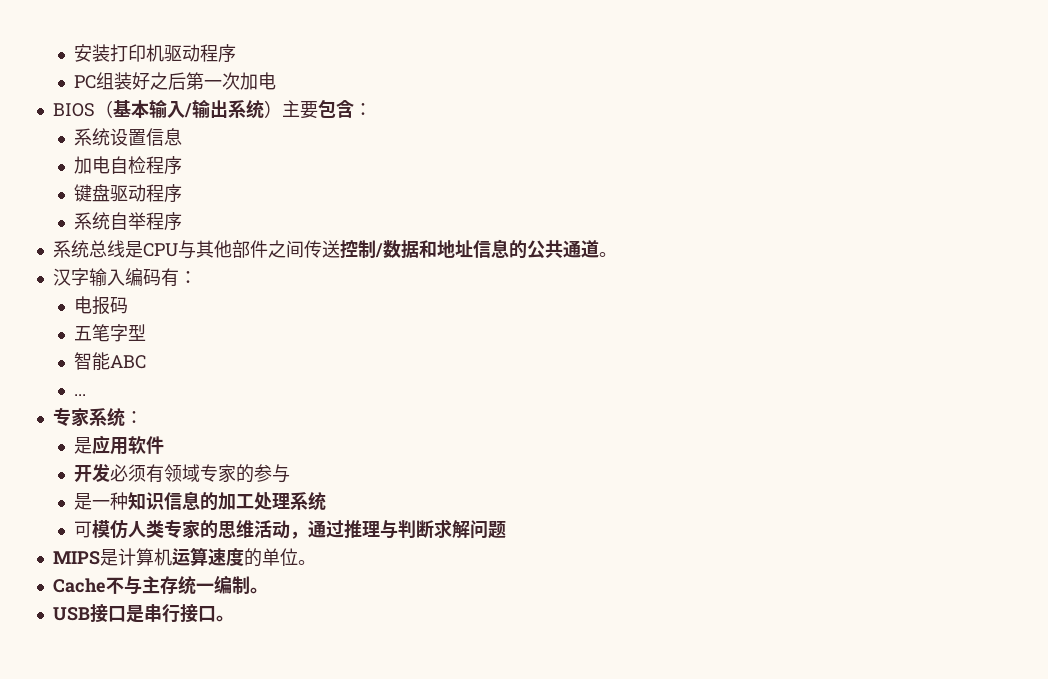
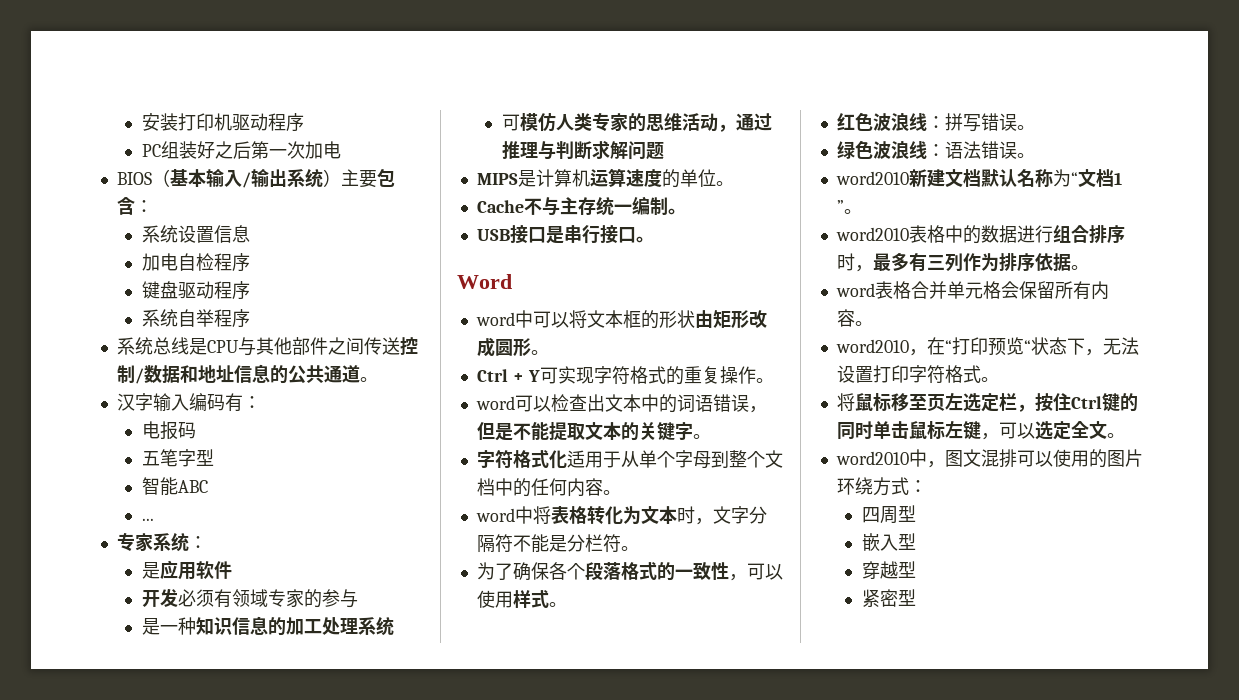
+ Word
+ word中可以将文本框的形状由矩形改成圆形。
+ Ctrl + Y可实现字符格式的重复操作。
+ word可以检查出文本中的词语错误，但是不能提取文本的关键字。
+ 字符格式化适用于从单个字母到整个文档中的任何内容。
+ word中将表格转化为文本时，文字分隔符不能是分栏符。
+ 为了确保各个段落格式的一致性，可以使用样式。
+ 红色波浪线：拼写错误。
+ 绿色波浪线：语法错误。
+ word2010新建文档默认名称为“文档1 ”。
+ word2010表格中的数据进行组合排序时，最多有三列作为排序依据。
+ word表格合并单元格会保留所有内容。
+ word2010，在“打印预览“状态下，无法设置打印字符格式。
+ 将鼠标移至页左选定栏，按住Ctrl键的同时单击鼠标左键，可以选定全文。
+ word2010中，图文混排可以使用的图片环绕方式：
+ 四周型
+ 嵌入型
+ 穿越型
+ 紧密型

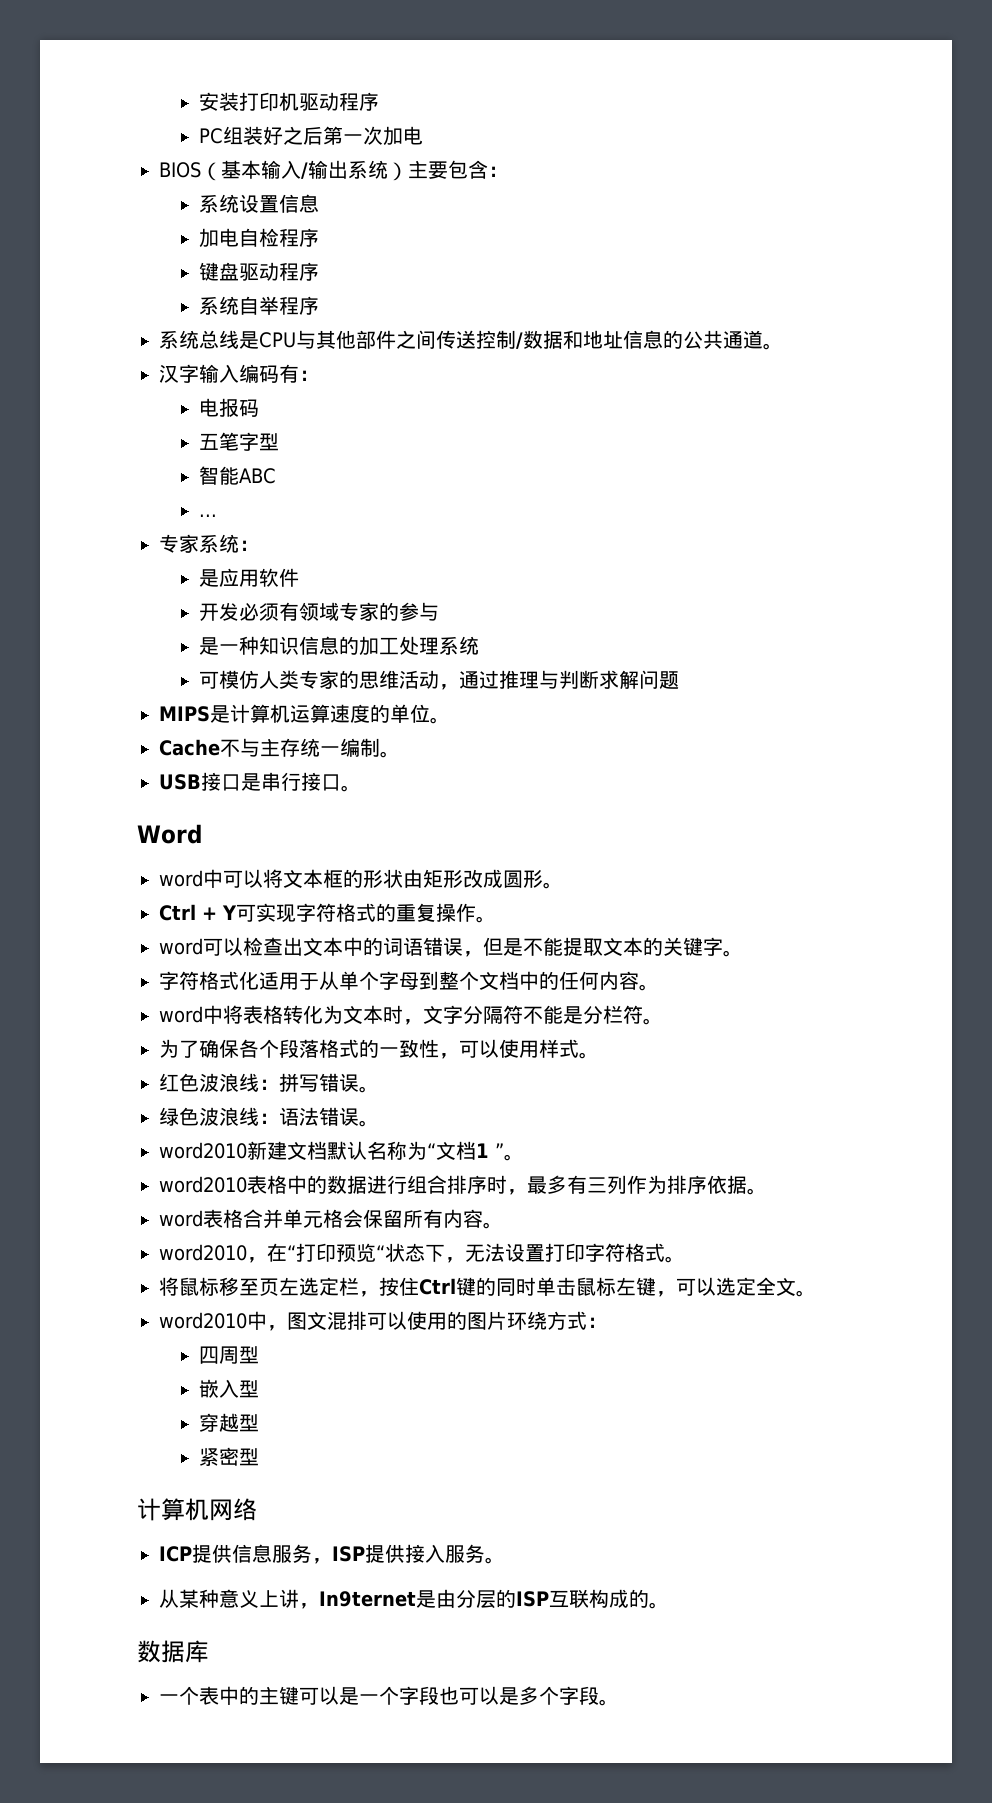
+ 计算机网络
+ ICP提供信息服务，ISP提供接入服务。
+ 从某种意义上讲，In9ternet是由分层的ISP互联构成的。
+ 数据库
+ 一个表中的主键可以是一个字段也可以是多个字段。

